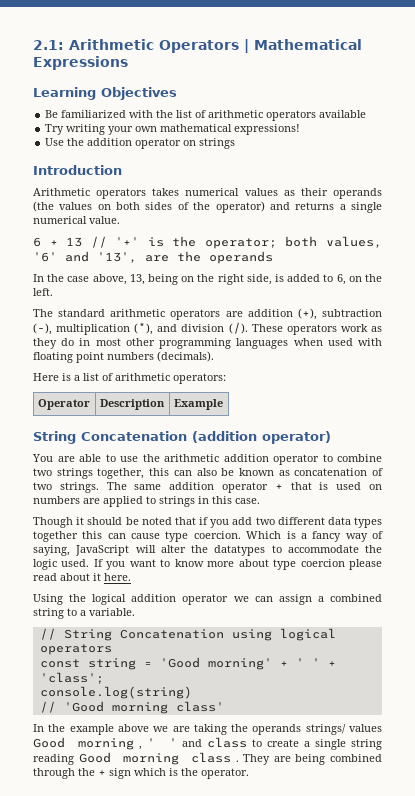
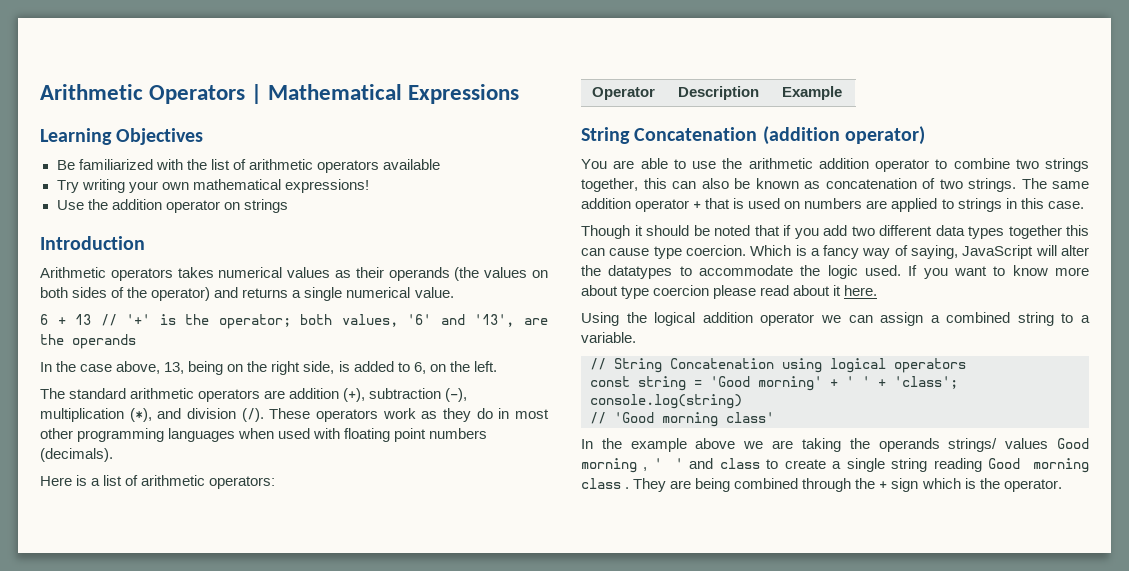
- 2.1: Arithmetic Operators | Mathematical Expressions
+ Arithmetic Operators | Mathematical Expressions

